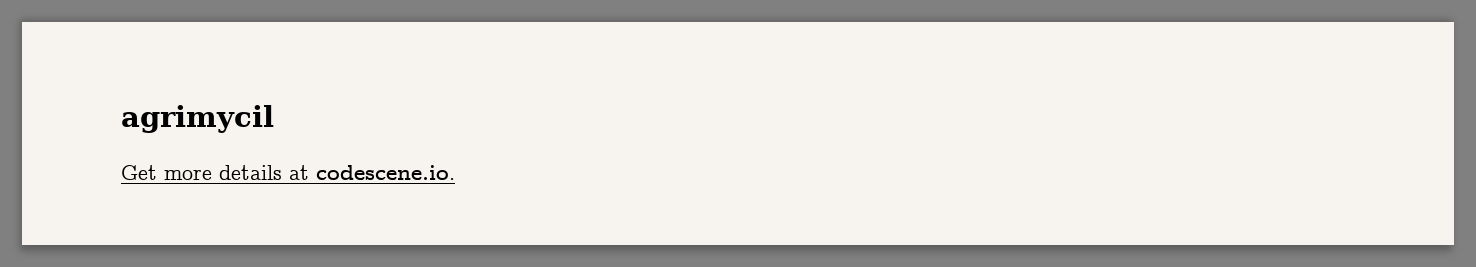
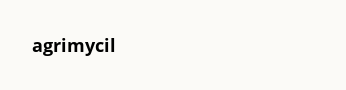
- Get more details at codescene.io.

